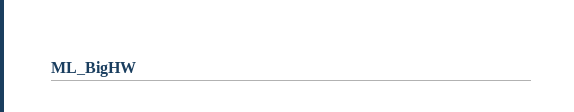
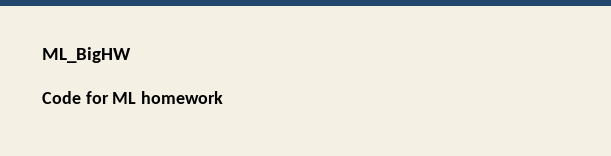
+ Code for ML homework

